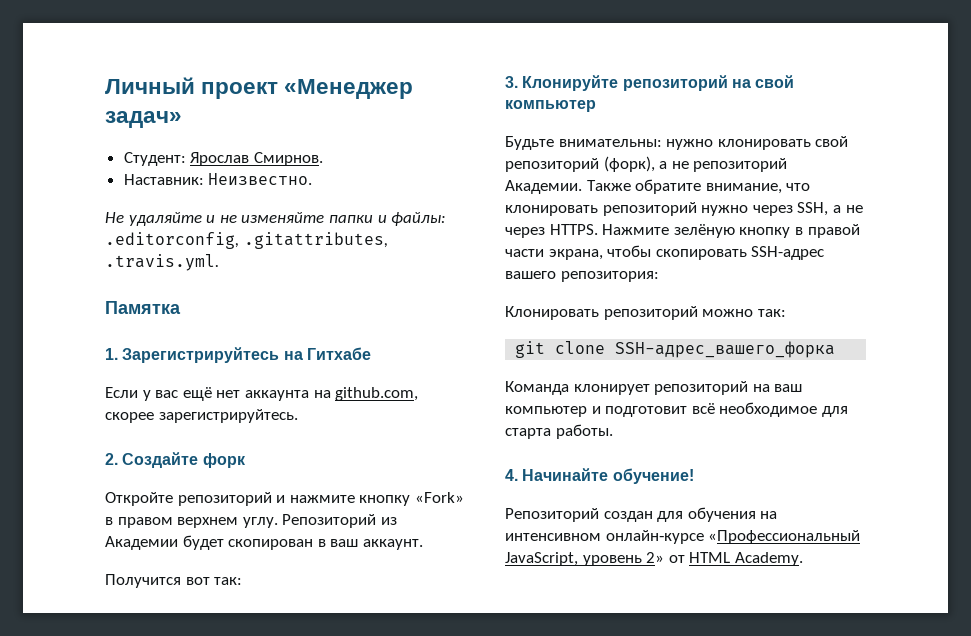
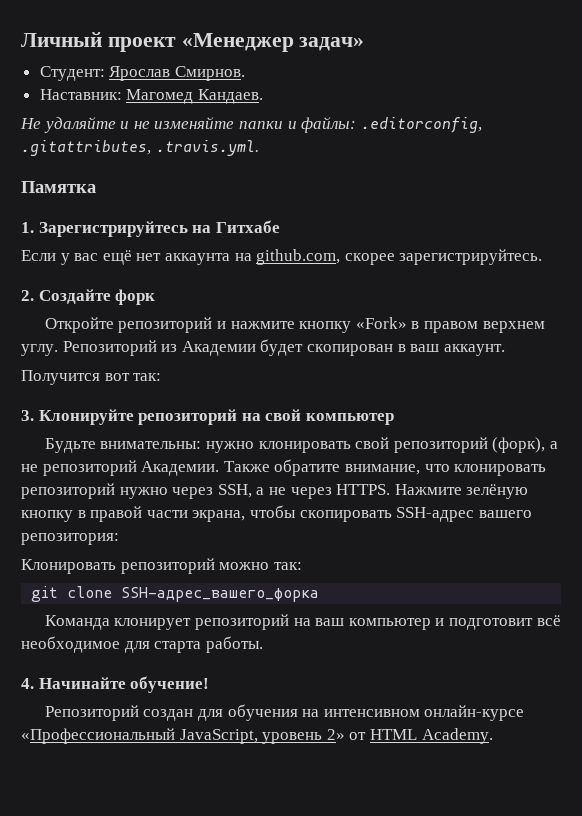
- Наставник: Неизвестно.
+ Наставник: Магомед Кандаев.

